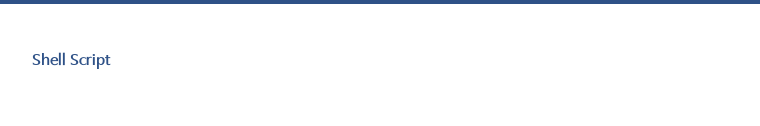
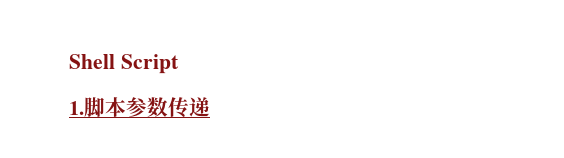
+ 1.脚本参数传递

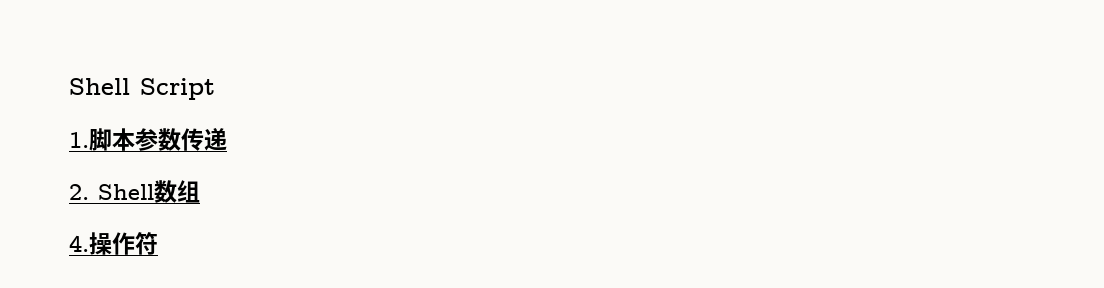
+ 2. Shell数组
+ 4.操作符

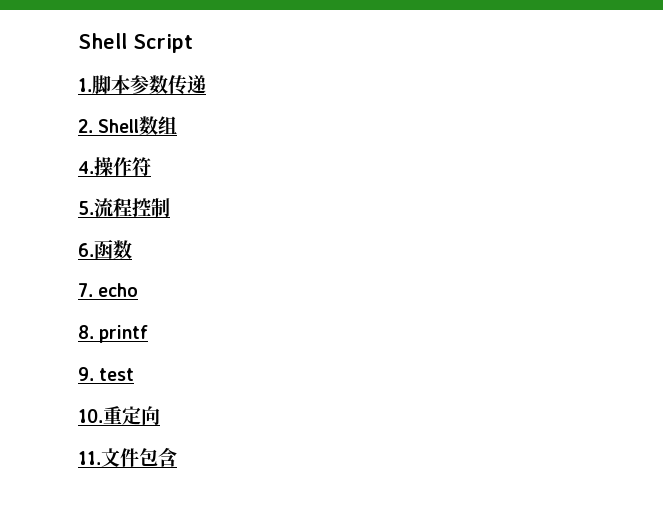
+ 5.流程控制
+ 6.函数
+ 7. echo
+ 8. printf
+ 9. test
+ 10.重定向
+ 11.文件包含

